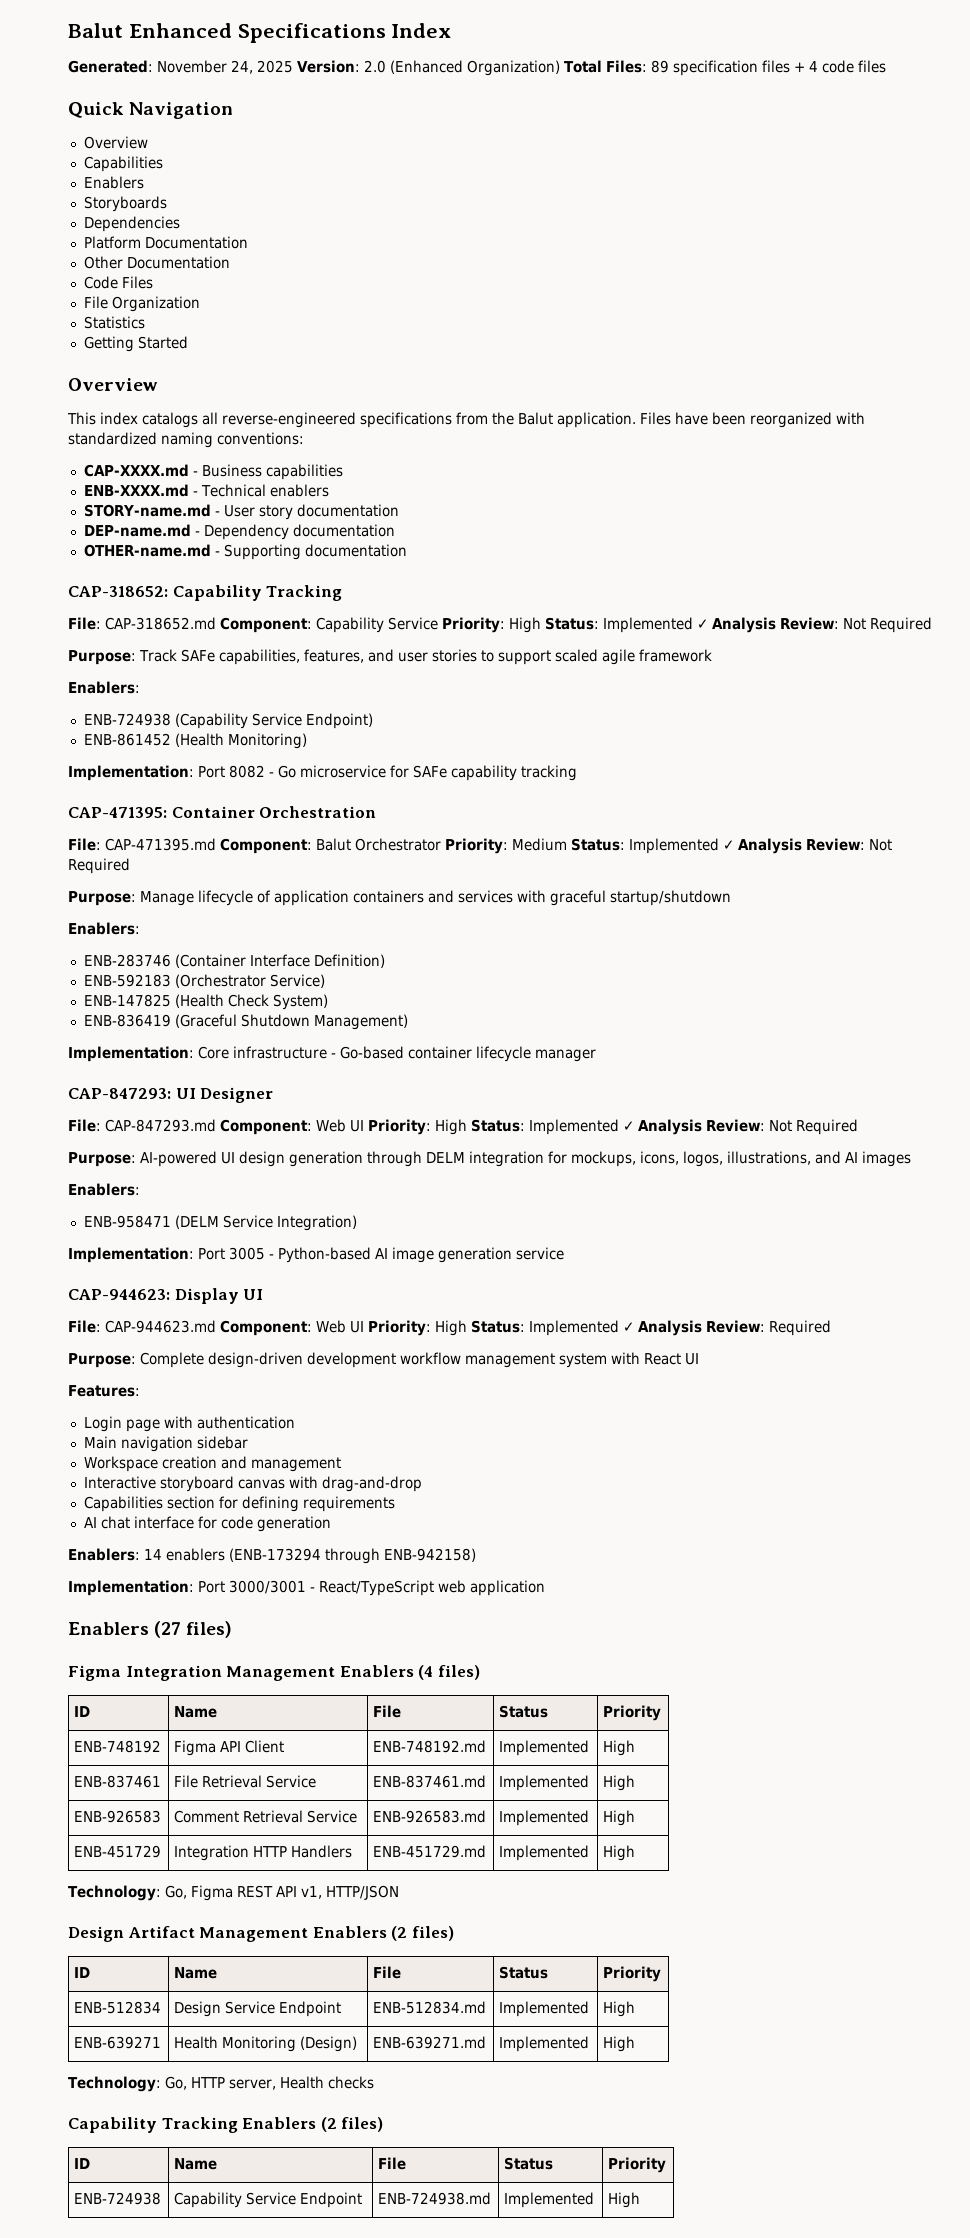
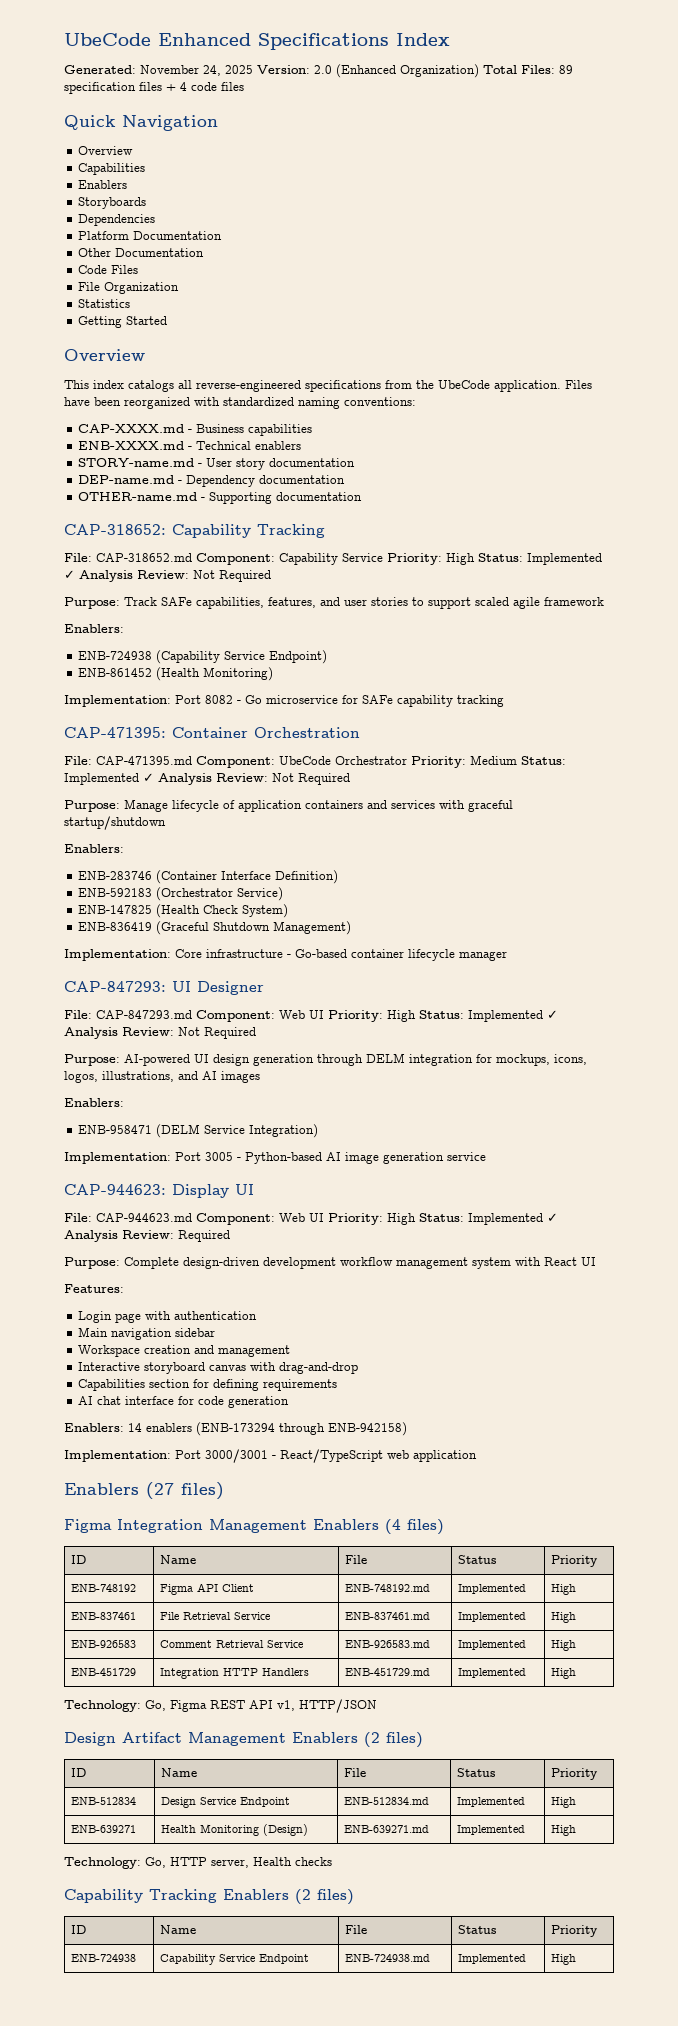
- Balut Enhanced Specifications Index
+ UbeCode Enhanced Specifications Index
- This index catalogs all reverse-engineered specifications from the Balut application.
+ This index catalogs all reverse-engineered specifications from the UbeCode application.
- File: CAP-471395.md Component: Balut Orchestrator Priority: Medium Status: Implemented ✓ Analysis Review: Not Required
+ File: CAP-471395.md Component: UbeCode Orchestrator Priority: Medium Status: Implemented ✓ Analysis Review: Not Required

